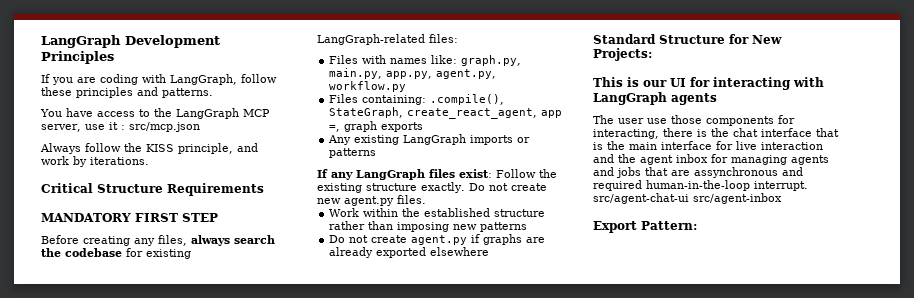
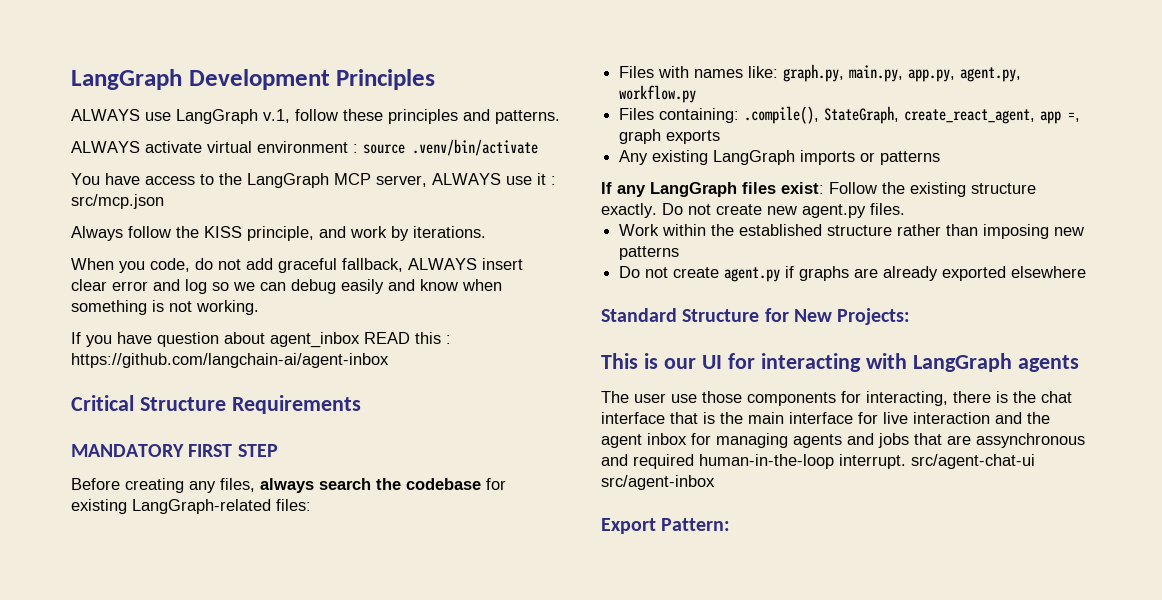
- If you are coding with LangGraph, follow these principles and patterns.
+ ALWAYS use LangGraph v.1, follow these principles and patterns.
+ ALWAYS activate virtual environment : source .venv/bin/activate
- You have access to the LangGraph MCP server, use it : src/mcp.json
+ You have access to the LangGraph MCP server, ALWAYS use it : src/mcp.json
+ When you code, do not add graceful fallback, ALWAYS insert clear error and log so we can debug easily and know when something is not working.
+ If you have question about agent_inbox READ this : https://github.com/langchain-ai/agent-inbox

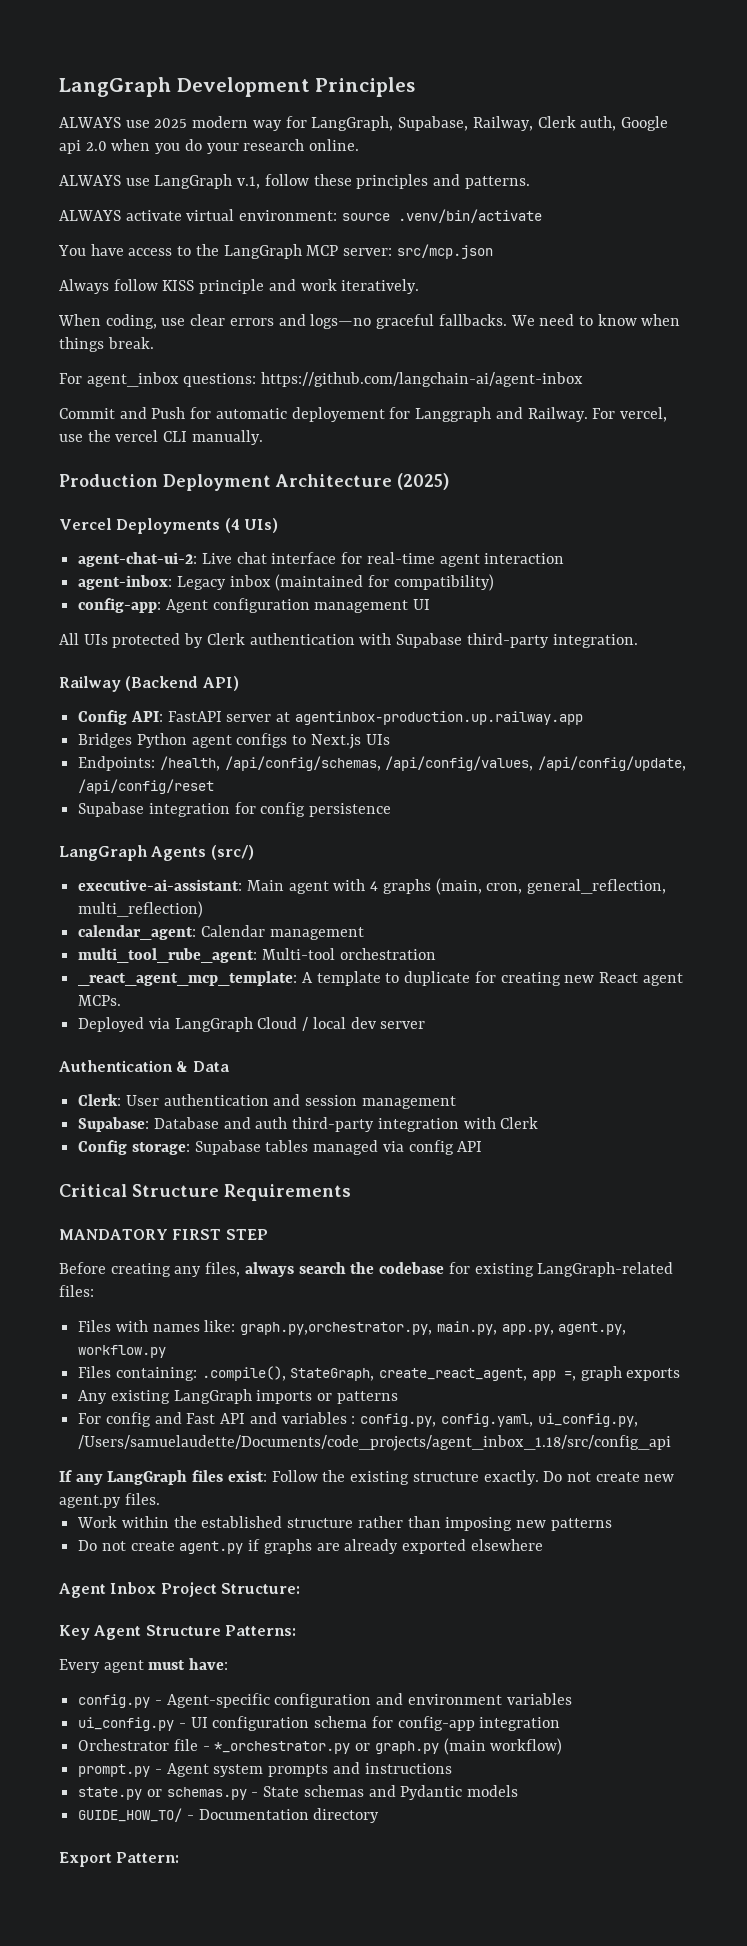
+ ALWAYS use 2025 modern way for LangGraph, Supabase, Railway, Clerk auth, Google api 2.0 when you do your research online.
- ALWAYS activate virtual environment : source .venv/bin/activate
+ ALWAYS activate virtual environment: source .venv/bin/activate
- You have access to the LangGraph MCP server, ALWAYS use it : src/mcp.json
- Always follow the KISS principle, and work by iterations.
- When you code, do not add graceful fallback, ALWAYS insert clear error and log so we can debug easily and know when something is not working.
- If you have question about agent_inbox READ this : https://github.com/langchain-ai/agent-inbox
+ You have access to the LangGraph MCP server: src/mcp.json
+ Always follow KISS principle and work iteratively.
+ When coding, use clear errors and logs—no graceful fallbacks. We need to know when things break.
+ For agent_inbox questions: https://github.com/langchain-ai/agent-inbox
+ Commit and Push for automatic deployement for Langgraph and Railway. For vercel, use the vercel CLI manually.
+ Production Deployment Architecture (2025)
+ Vercel Deployments (4 UIs)
+ agent-chat-ui-2: Live chat interface for real-time agent interaction
+ agent-inbox: Legacy inbox (maintained for compatibility)
+ config-app: Agent configuration management UI
+ All UIs protected by Clerk authentication with Supabase third-party integration.
+ Railway (Backend API)
+ Config API: FastAPI server at agentinbox-production.up.railway.app
+ Bridges Python agent configs to Next.js UIs
+ Endpoints: /health, /api/config/schemas, /api/config/values, /api/config/update, /api/config/reset
+ Supabase integration for config persistence
+ LangGraph Agents (src/)
+ executive-ai-assistant: Main agent with 4 graphs (main, cron, general_reflection, multi_reflection)
+ calendar_agent: Calendar management
+ multi_tool_rube_agent: Multi-tool orchestration
+ _react_agent_mcp_template: A template to duplicate for creating new React agent MCPs.
+ Deployed via LangGraph Cloud / local dev server
+ Authentication & Data
+ Clerk: User authentication and session management
+ Supabase: Database and auth third-party integration with Clerk
+ Config storage: Supabase tables managed via config API
- Files with names like: graph.py, main.py, app.py, agent.py, workflow.py
+ Files with names like: graph.py,orchestrator.py, main.py, app.py, agent.py, workflow.py
+ For config and Fast API and variables : config.py, config.yaml, ui_config.py, /Users/samuelaudette/Documents/code_projects/agent_inbox_1.18/src/config_api
- Standard Structure for New Projects:
- This is our UI for interacting with LangGraph agents
- The user use those components for interacting, there is the chat interface that is the main interface for live interaction and the agent inbox for managing agents and jobs that are assynchronous and required human-in-the-loop interrupt. src/agent-chat-ui src/agent-inbox
+ Agent Inbox Project Structure:
+ Key Agent Structure Patterns:
+ Every agent must have:
+ config.py - Agent-specific configuration and environment variables
+ ui_config.py - UI configuration schema for config-app integration
+ Orchestrator file - *_orchestrator.py or graph.py (main workflow)
+ prompt.py - Agent system prompts and instructions
+ state.py or schemas.py - State schemas and Pydantic models
+ GUIDE_HOW_TO/ - Documentation directory

